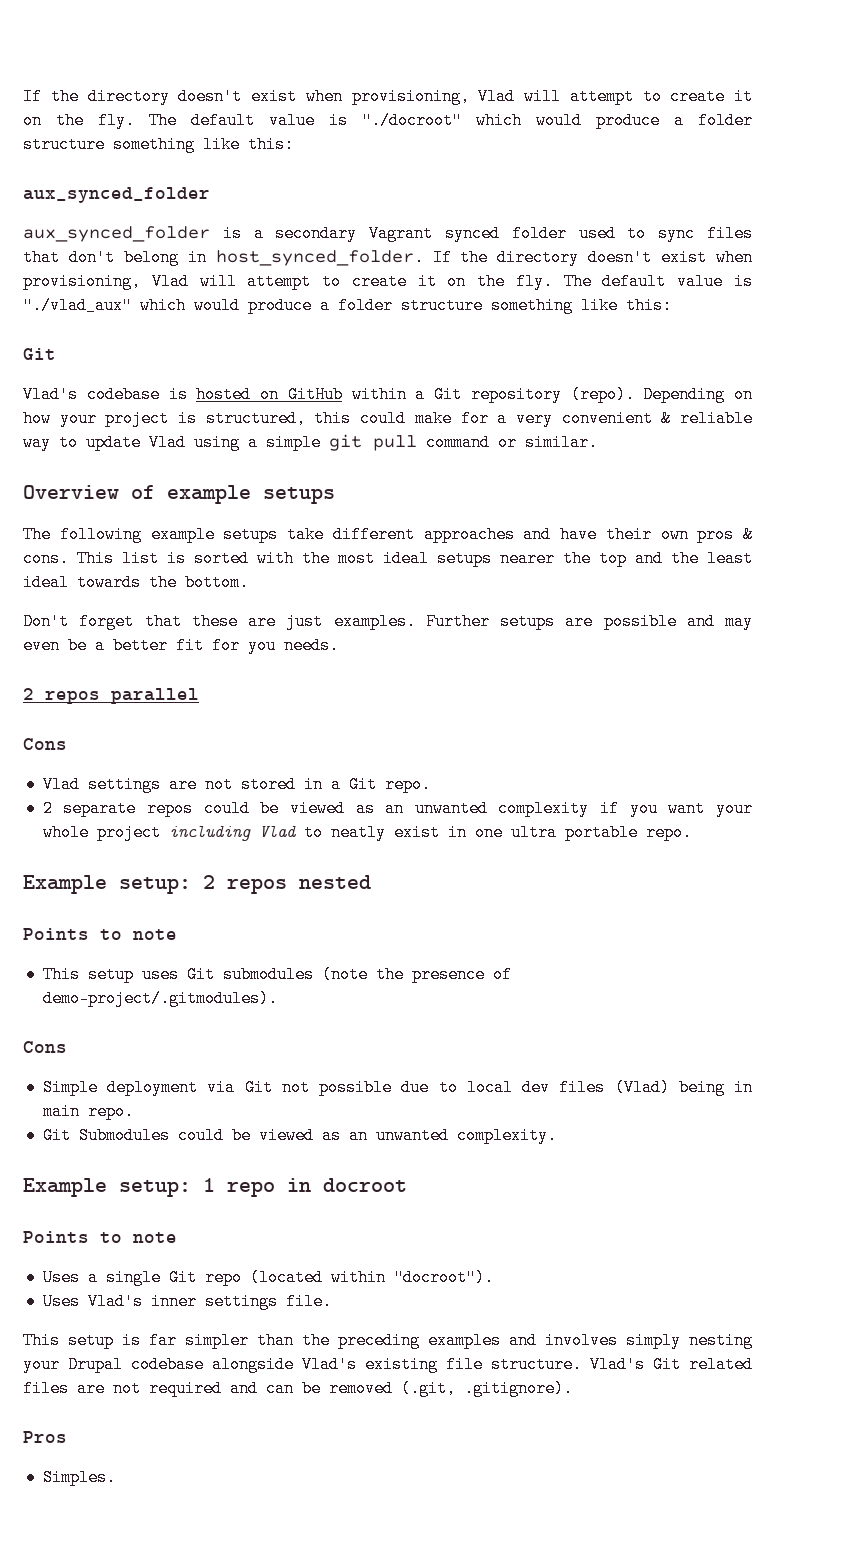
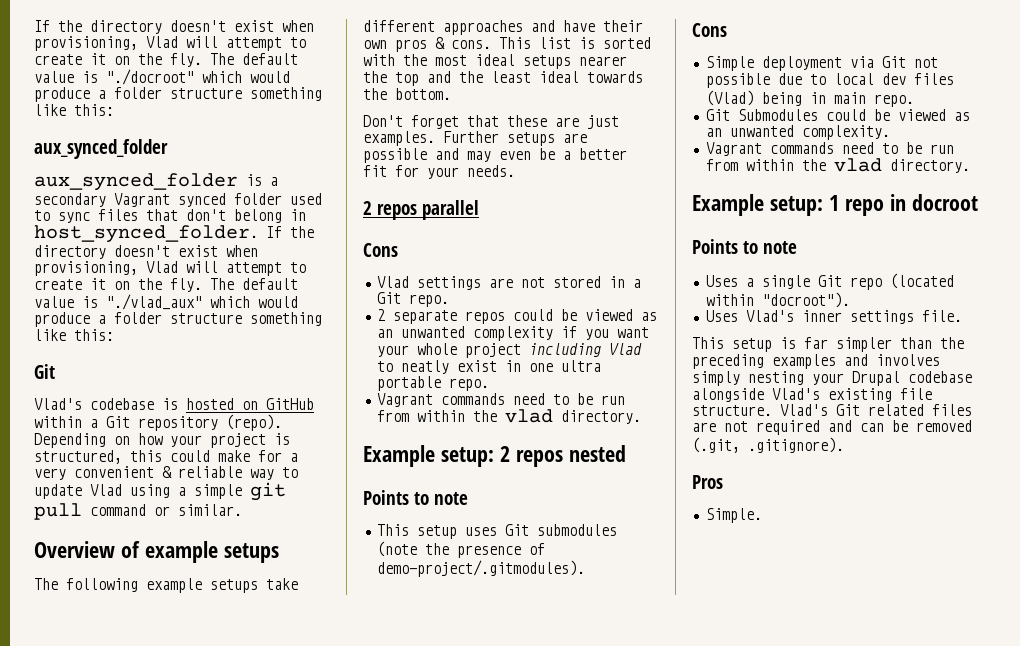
- Further setups are possible and may even be a better fit for you needs.
+ Further setups are possible and may even be a better fit for your needs.
  2 separate repos could be viewed as an unwanted complexity if you want your whole project including Vlad to neatly exist in one ultra portable repo.
+ Vagrant commands need to be run from within the vlad directory.
  Git Submodules could be viewed as an unwanted complexity.
+ Vagrant commands need to be run from within the vlad directory.
- Simples.
+ Simple.

